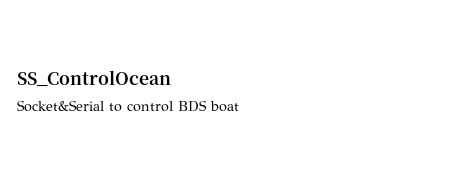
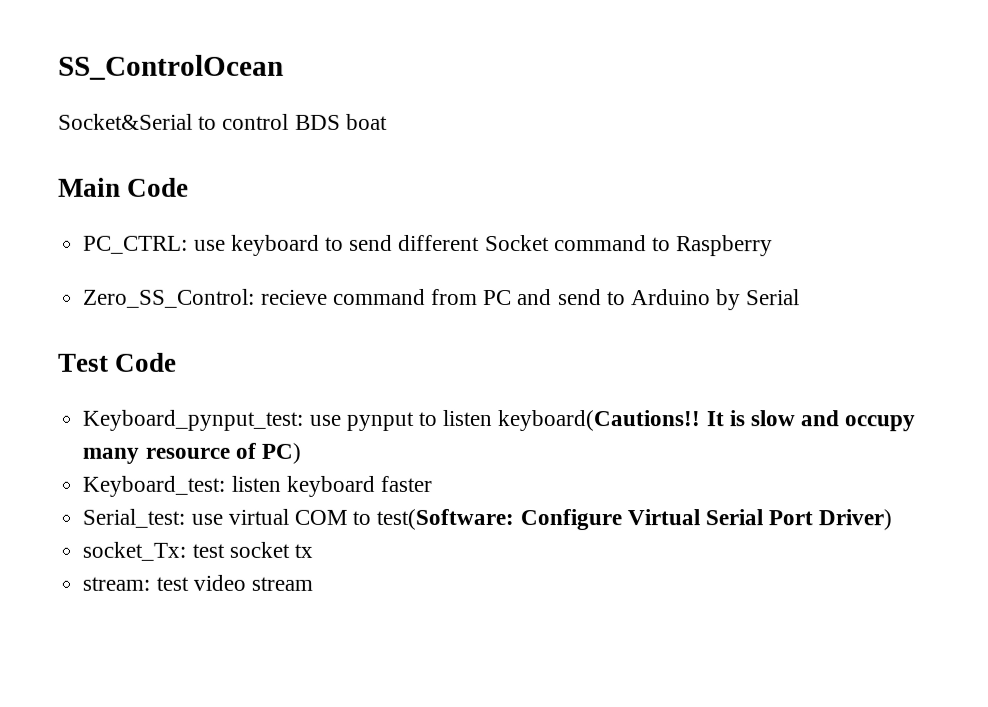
+ Main Code
+ PC_CTRL: use keyboard to send different Socket command to Raspberry
+ Zero_SS_Control: recieve command from PC and send to Arduino by Serial
+ Test Code
+ Keyboard_pynput_test: use pynput to listen keyboard(Cautions!! It is slow and occupy many resource of PC)
+ Keyboard_test: listen keyboard faster
+ Serial_test: use virtual COM to test(Software: Configure Virtual Serial Port Driver)
+ socket_Tx: test socket tx
+ stream: test video stream

